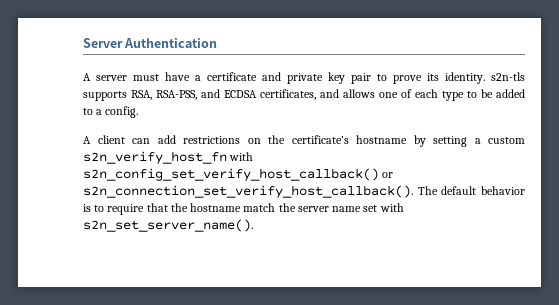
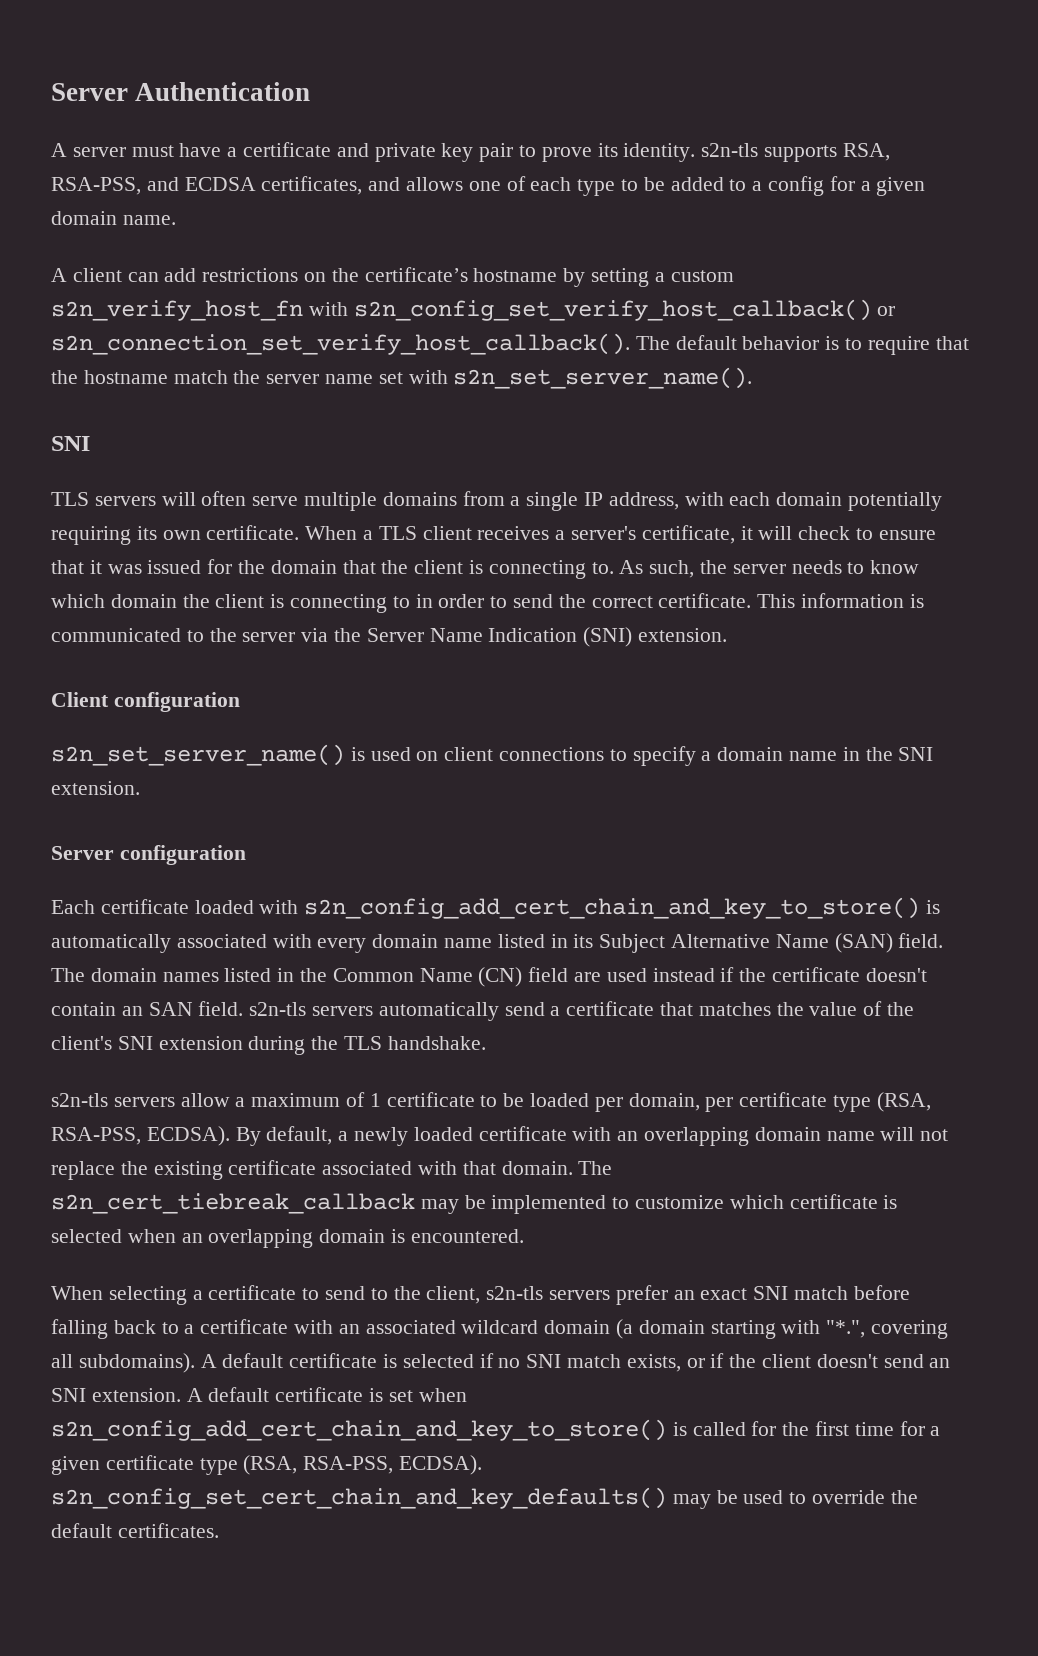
- A server must have a certificate and private key pair to prove its identity. s2n-tls supports RSA, RSA-PSS, and ECDSA certificates, and allows one of each type to be added to a config.
+ A server must have a certificate and private key pair to prove its identity. s2n-tls supports RSA, RSA-PSS, and ECDSA certificates, and allows one of each type to be added to a config for a given domain name.
  The default behavior is to require that the hostname match the server name set with s2n_set_server_name().
+ SNI
+ TLS servers will often serve multiple domains from a single IP address, with each domain potentially requiring its own certificate. When a TLS client receives a server's certificate, it will check to ensure that it was issued for the domain that the client is connecting to. As such, the server needs to know which domain the client is connecting to in order to send the correct certificate. This information is communicated to the server via the Server Name Indication (SNI) extension.
+ Client configuration
+ s2n_set_server_name() is used on client connections to specify a domain name in the SNI extension.
+ Server configuration
+ Each certificate loaded with s2n_config_add_cert_chain_and_key_to_store() is automatically associated with every domain name listed in its Subject Alternative Name (SAN) field. The domain names listed in the Common Name (CN) field are used instead if the certificate doesn't contain an SAN field. s2n-tls servers automatically send a certificate that matches the value of the client's SNI extension during the TLS handshake.
+ s2n-tls servers allow a maximum of 1 certificate to be loaded per domain, per certificate type (RSA, RSA-PSS, ECDSA). By default, a newly loaded certificate with an overlapping domain name will not replace the existing certificate associated with that domain. The s2n_cert_tiebreak_callback may be implemented to customize which certificate is selected when an overlapping domain is encountered.
+ When selecting a certificate to send to the client, s2n-tls servers prefer an exact SNI match before falling back to a certificate with an associated wildcard domain (a domain starting with "*.", covering all subdomains). A default certificate is selected if no SNI match exists, or if the client doesn't send an SNI extension. A default certificate is set when s2n_config_add_cert_chain_and_key_to_store() is called for the first time for a given certificate type (RSA, RSA-PSS, ECDSA). s2n_config_set_cert_chain_and_key_defaults() may be used to override the default certificates.

